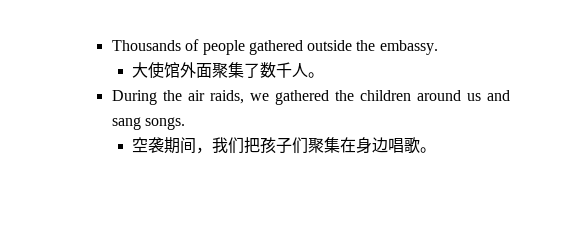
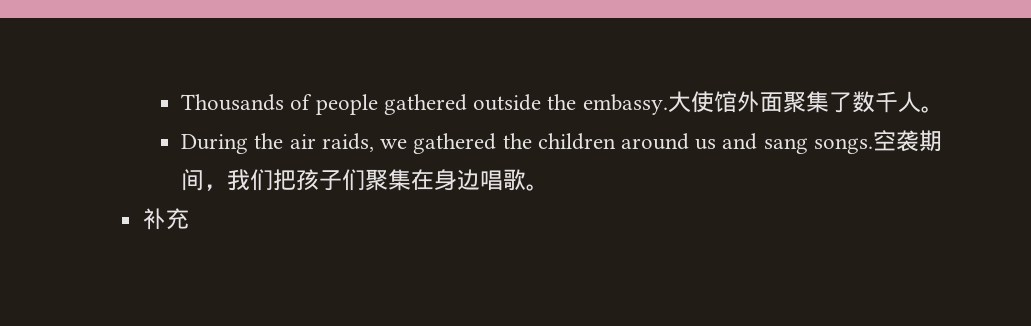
- Thousands of people gathered outside the embassy.
- 大使馆外面聚集了数千人。
+ Thousands of people gathered outside the embassy.大使馆外面聚集了数千人。
- During the air raids, we gathered the children around us and sang songs.
- 空袭期间，我们把孩子们聚集在身边唱歌。
+ During the air raids, we gathered the children around us and sang songs.空袭期间，我们把孩子们聚集在身边唱歌。
+ 补充

